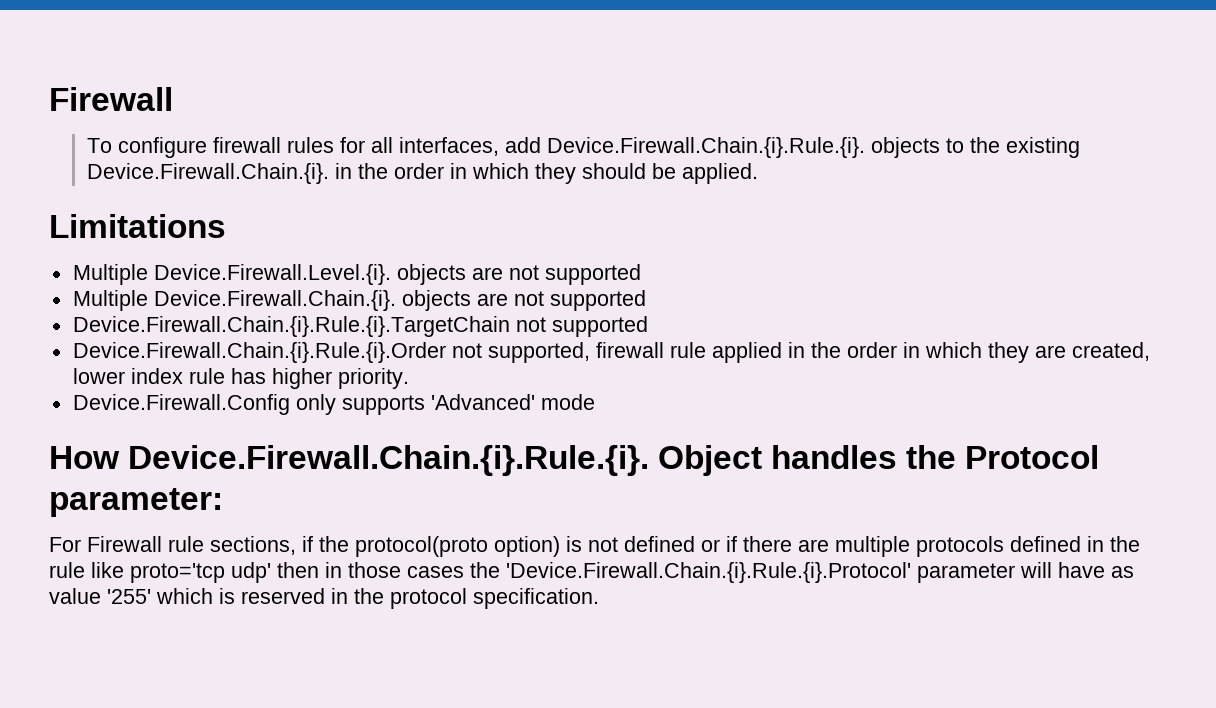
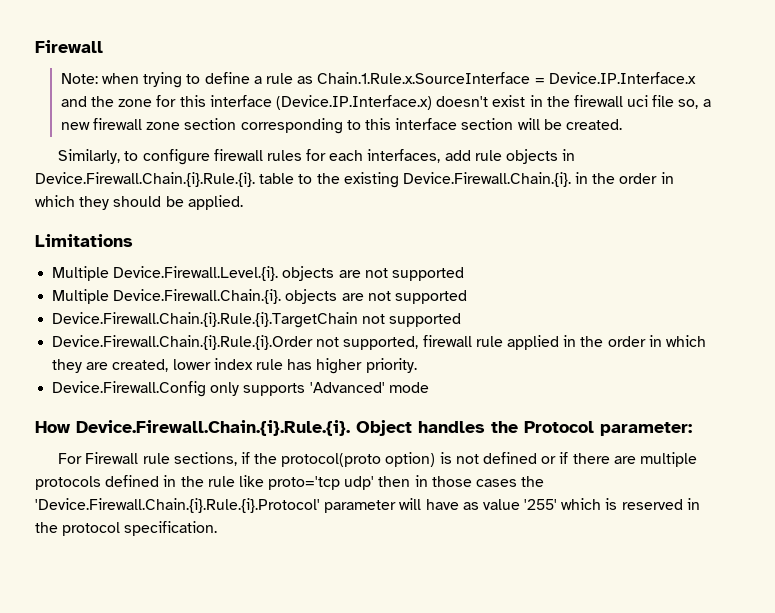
- To configure firewall rules for all interfaces, add Device.Firewall.Chain.{i}.Rule.{i}. objects to the existing Device.Firewall.Chain.{i}. in the order in which they should be applied.
+ Note: when trying to define a rule as Chain.1.Rule.x.SourceInterface = Device.IP.Interface.x and the zone for this interface (Device.IP.Interface.x) doesn't exist in the firewall uci file so, a new firewall zone section corresponding to this interface section will be created.
+ Similarly, to configure firewall rules for each interfaces, add rule objects in Device.Firewall.Chain.{i}.Rule.{i}. table to the existing Device.Firewall.Chain.{i}. in the order in which they should be applied.

